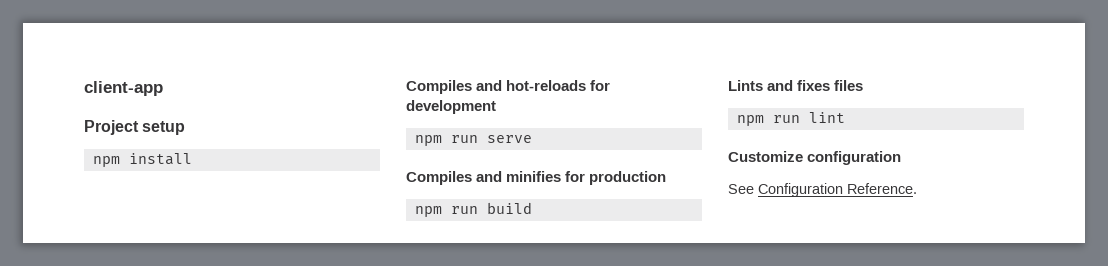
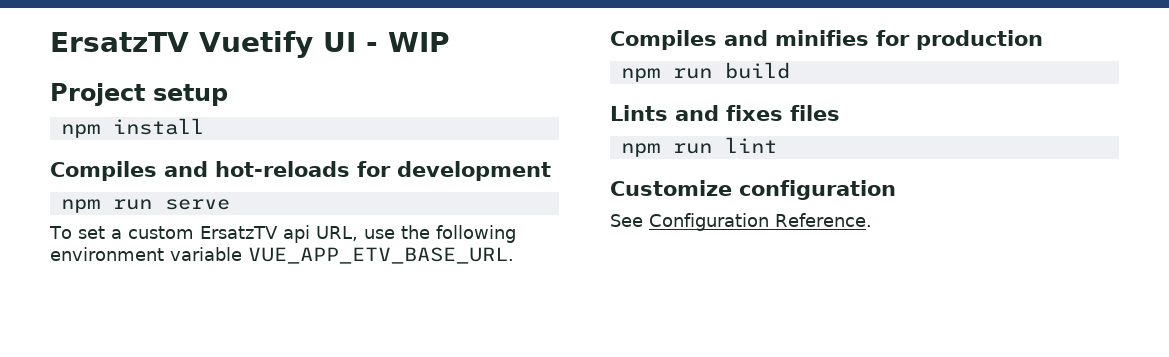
- client-app
+ ErsatzTV Vuetify UI - WIP
+ To set a custom ErsatzTV api URL, use the following environment variable VUE_APP_ETV_BASE_URL.

